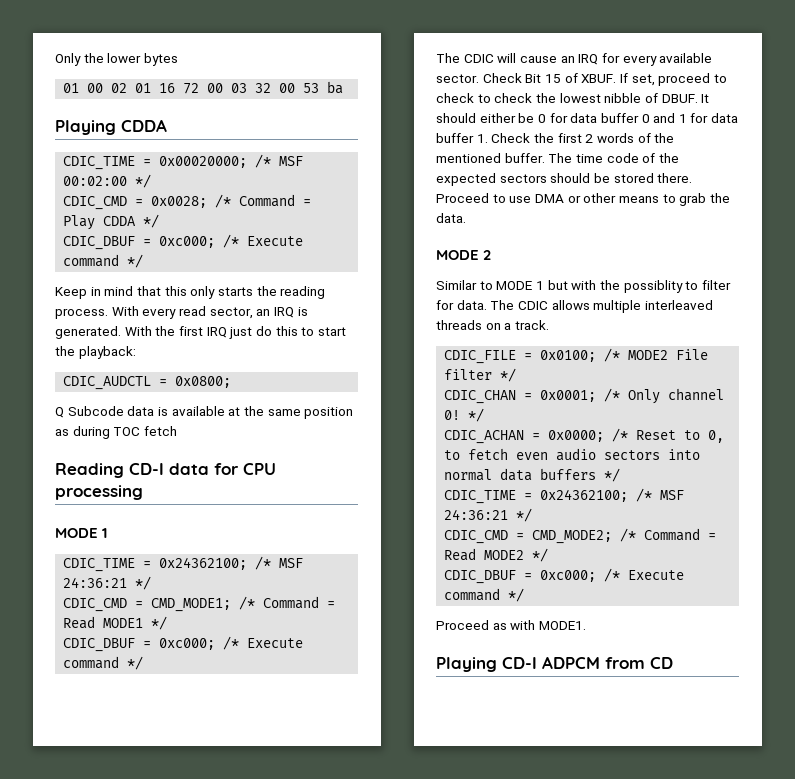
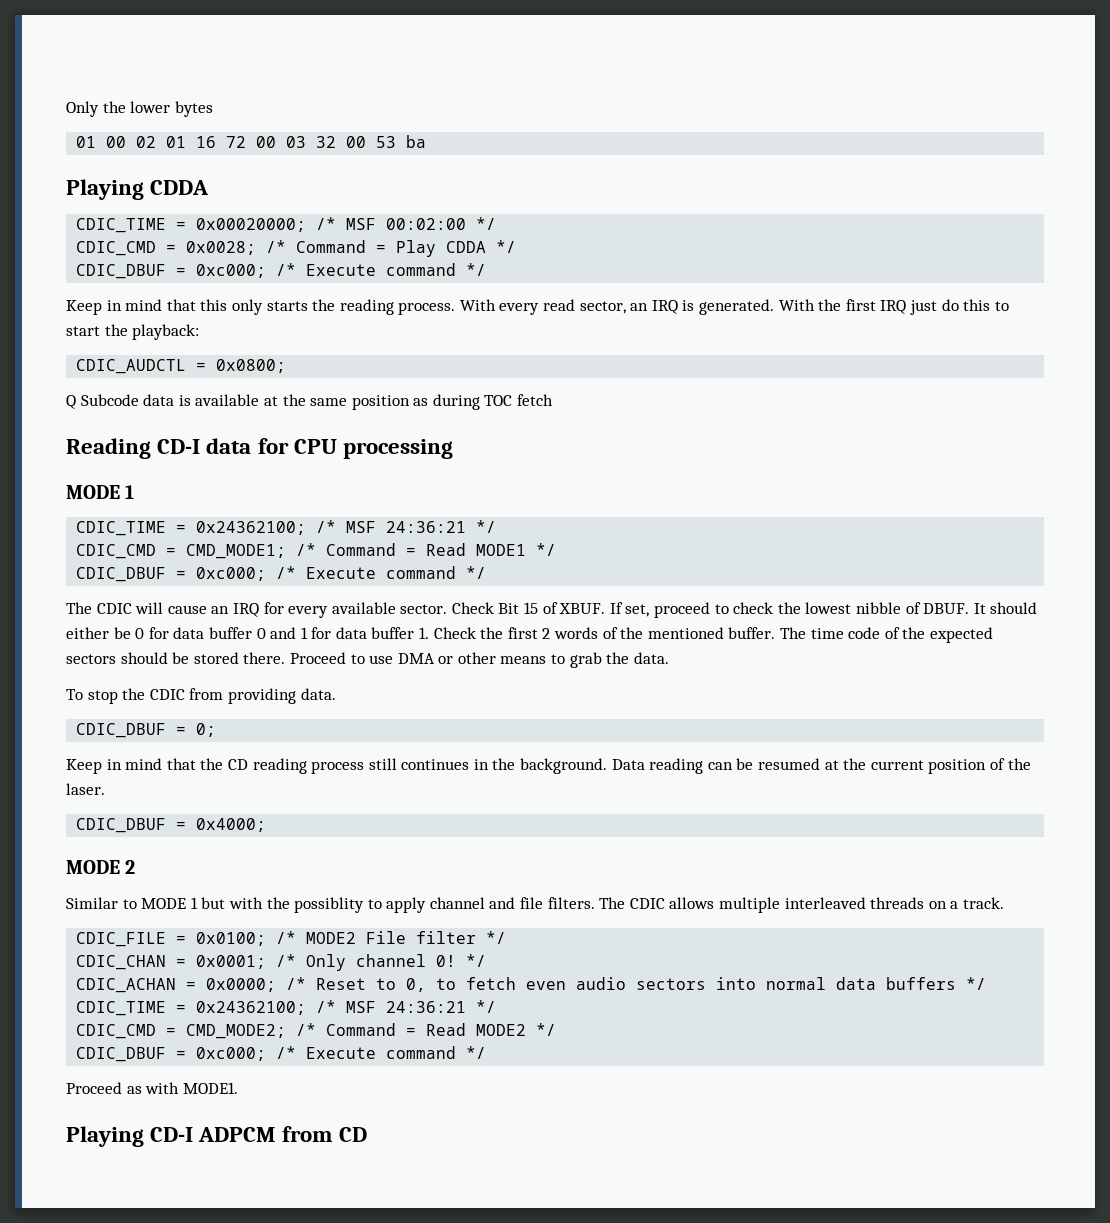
- If set, proceed to check to check the lowest nibble of DBUF.
+ If set, proceed to check the lowest nibble of DBUF.
+ To stop the CDIC from providing data.
+ CDIC_DBUF = 0;
+ Keep in mind that the CD reading process still continues in the background. Data reading can be resumed at the current position of the laser.
+ CDIC_DBUF = 0x4000;
- Similar to MODE 1 but with the possiblity to filter for data.
+ Similar to MODE 1 but with the possiblity to apply channel and file filters.

